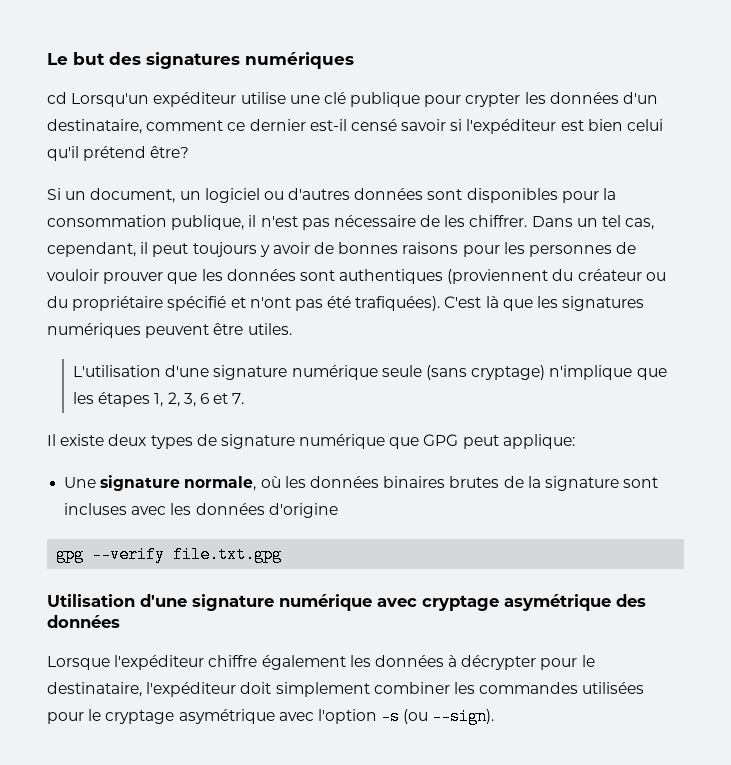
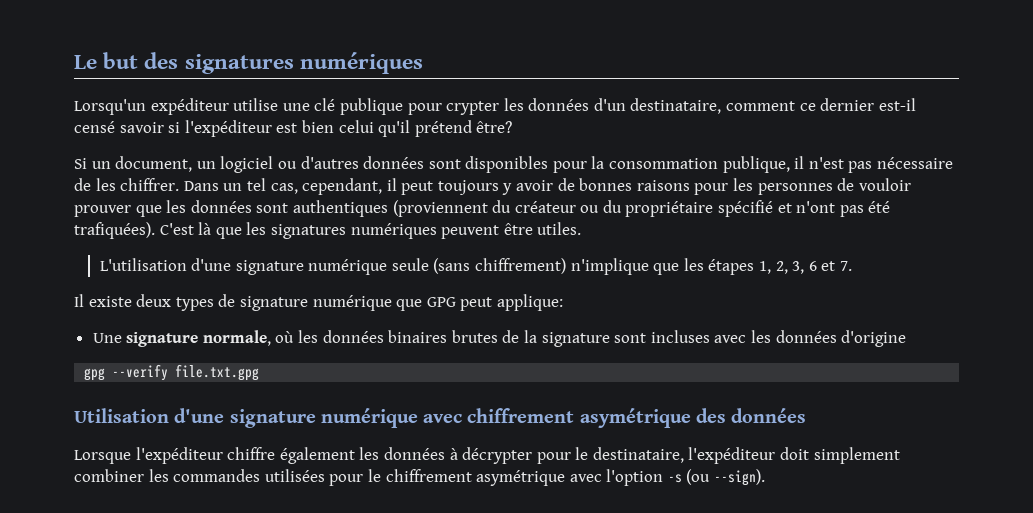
- cd Lorsqu'un expéditeur utilise une clé publique pour crypter les données d'un destinataire, comment ce dernier est-il censé savoir si l'expéditeur est bien celui qu'il prétend être?
+ Lorsqu'un expéditeur utilise une clé publique pour crypter les données d'un destinataire, comment ce dernier est-il censé savoir si l'expéditeur est bien celui qu'il prétend être?
- L'utilisation d'une signature numérique seule (sans cryptage) n'implique que les étapes 1, 2, 3, 6 et 7.
+ L'utilisation d'une signature numérique seule (sans chiffrement) n'implique que les étapes 1, 2, 3, 6 et 7.
- Utilisation d'une signature numérique avec cryptage asymétrique des données
+ Utilisation d'une signature numérique avec chiffrement asymétrique des données
- Lorsque l'expéditeur chiffre également les données à décrypter pour le destinataire, l'expéditeur doit simplement combiner les commandes utilisées pour le cryptage asymétrique avec l'option -s (ou --sign).
+ Lorsque l'expéditeur chiffre également les données à décrypter pour le destinataire, l'expéditeur doit simplement combiner les commandes utilisées pour le chiffrement asymétrique avec l'option -s (ou --sign).

